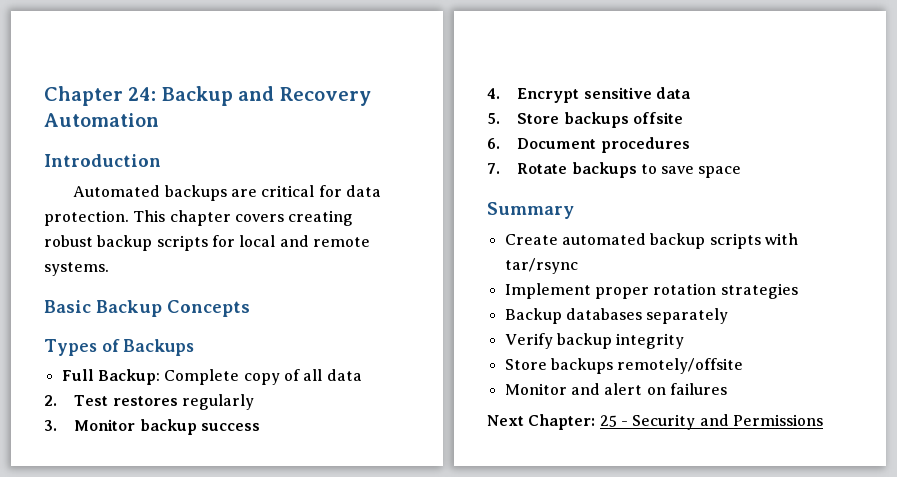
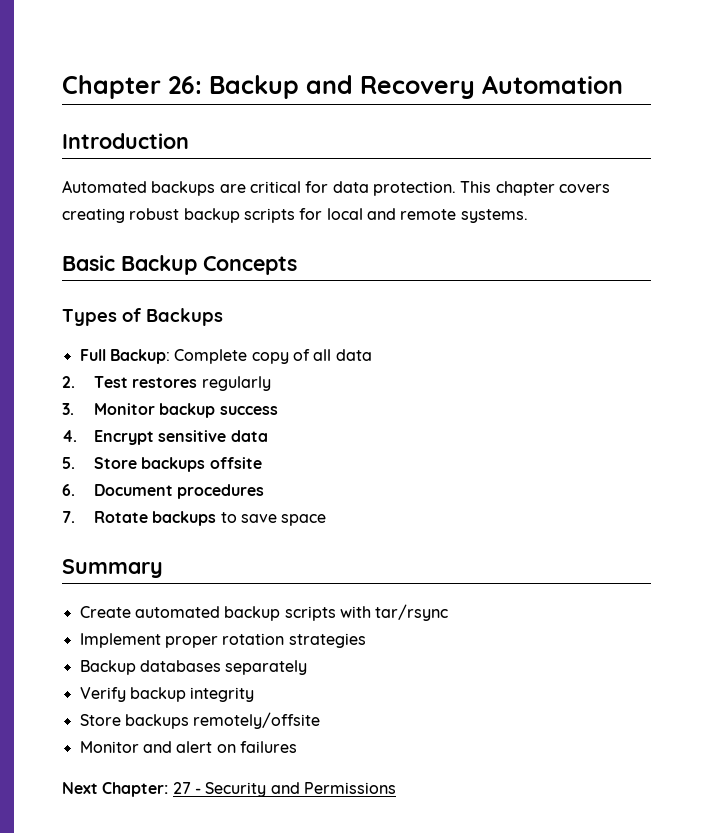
- Chapter 24: Backup and Recovery Automation
+ Chapter 26: Backup and Recovery Automation
- Next Chapter: 25 - Security and Permissions
+ Next Chapter: 27 - Security and Permissions

